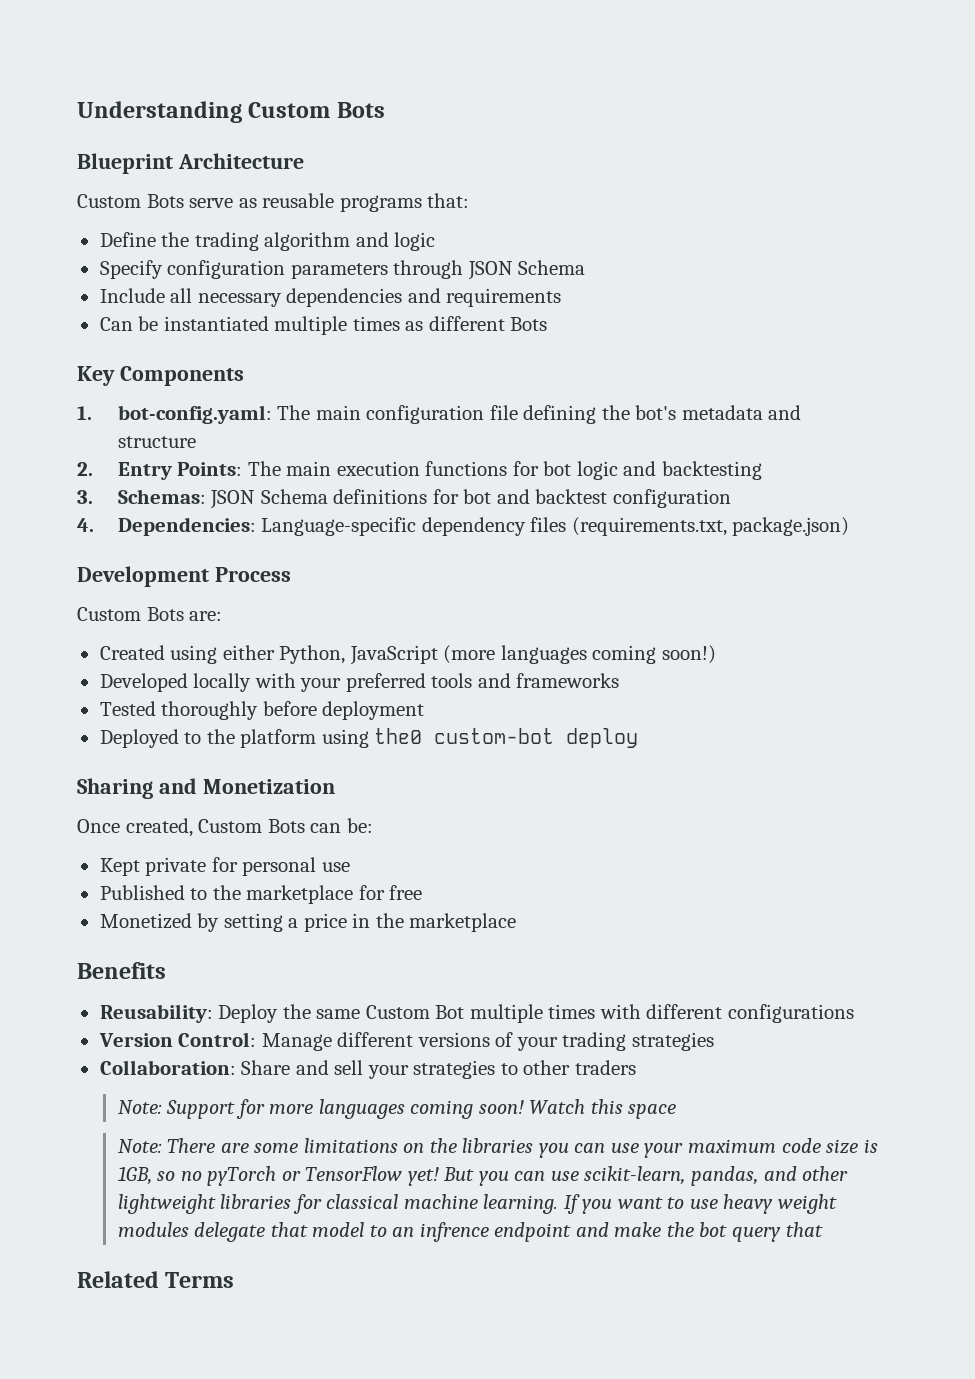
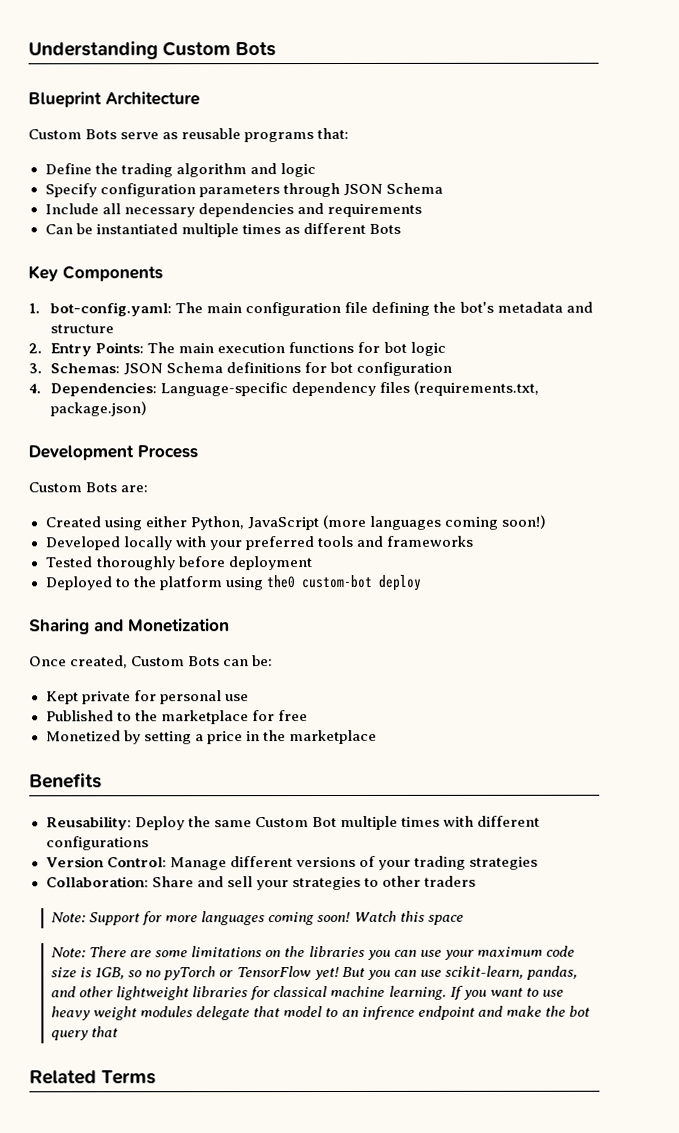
- 2. Entry Points: The main execution functions for bot logic and backtesting
+ 2. Entry Points: The main execution functions for bot logic
- 3. Schemas: JSON Schema definitions for bot and backtest configuration
+ 3. Schemas: JSON Schema definitions for bot configuration

